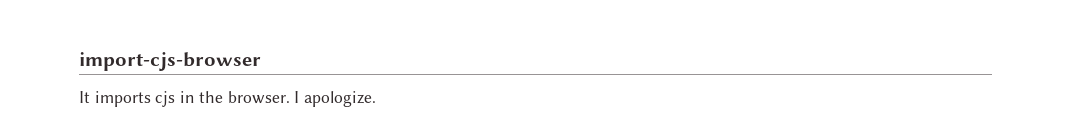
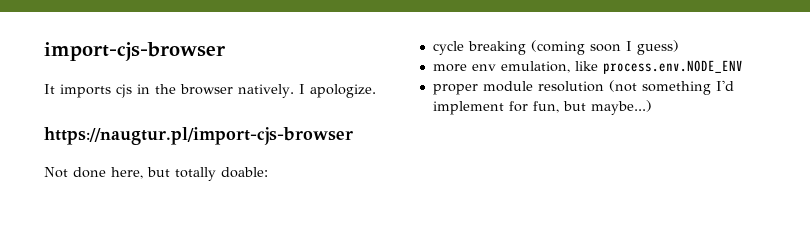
- It imports cjs in the browser.
+ It imports cjs in the browser natively.
+ https://naugtur.pl/import-cjs-browser
+ Not done here, but totally doable:
+ cycle breaking (coming soon I guess)
+ more env emulation, like process.env.NODE_ENV
+ proper module resolution (not something I'd implement for fun, but maybe...)

